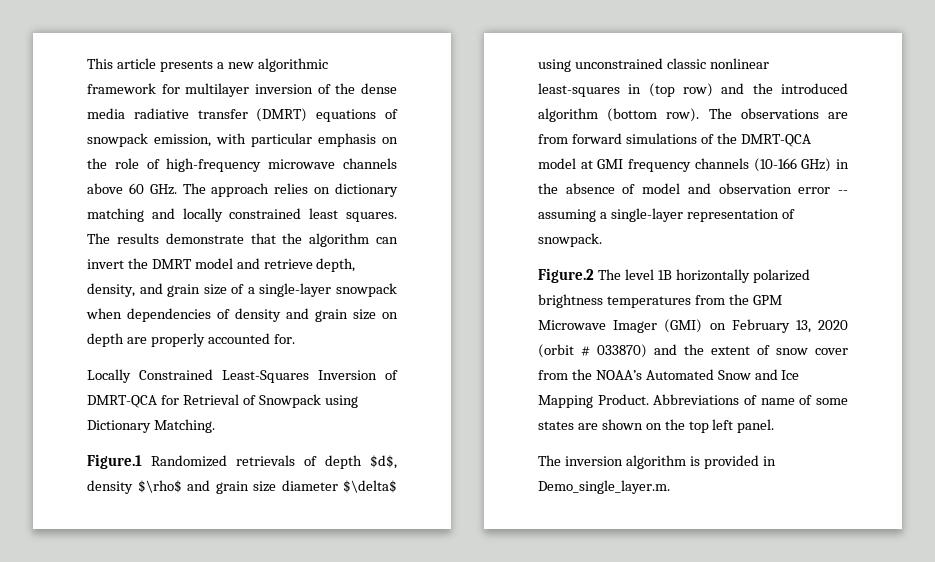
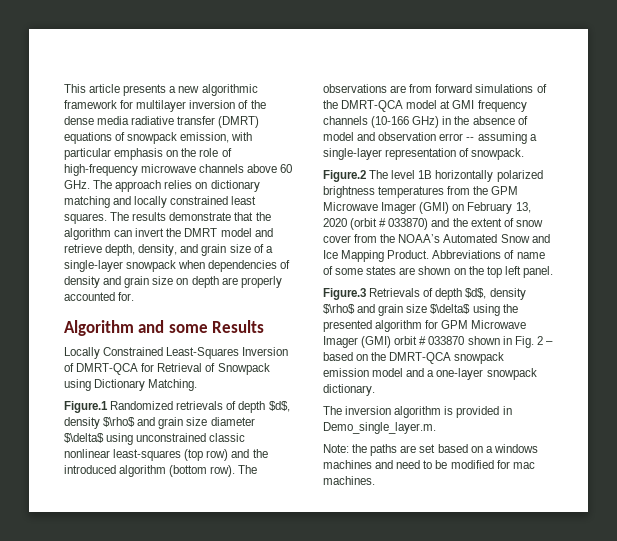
+ Algorithm and some Results
- Figure.1 Randomized retrievals of depth $d$, density $\rho$ and grain size diameter $\delta$ using unconstrained classic nonlinear least-squares in (top row) and the introduced algorithm (bottom row).
+ Figure.1 Randomized retrievals of depth $d$, density $\rho$ and grain size diameter $\delta$ using unconstrained classic nonlinear least-squares (top row) and the introduced algorithm (bottom row).
+ Figure.3 Retrievals of depth $d$, density $\rho$ and grain size $\delta$ using the presented algorithm for GPM Microwave Imager (GMI) orbit # 033870 shown in Fig. 2 – based on the DMRT-QCA snowpack emission model and a one-layer snowpack dictionary.
+ Note: the paths are set based on a windows machines and need to be modified for mac machines.

